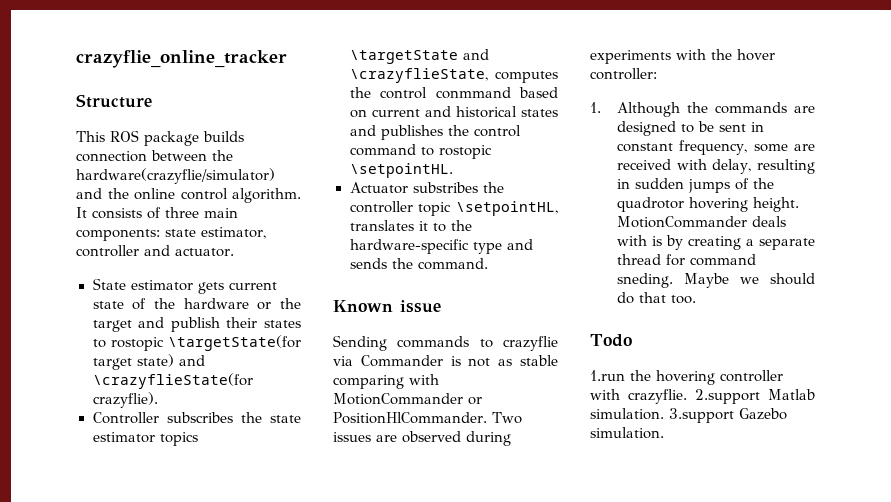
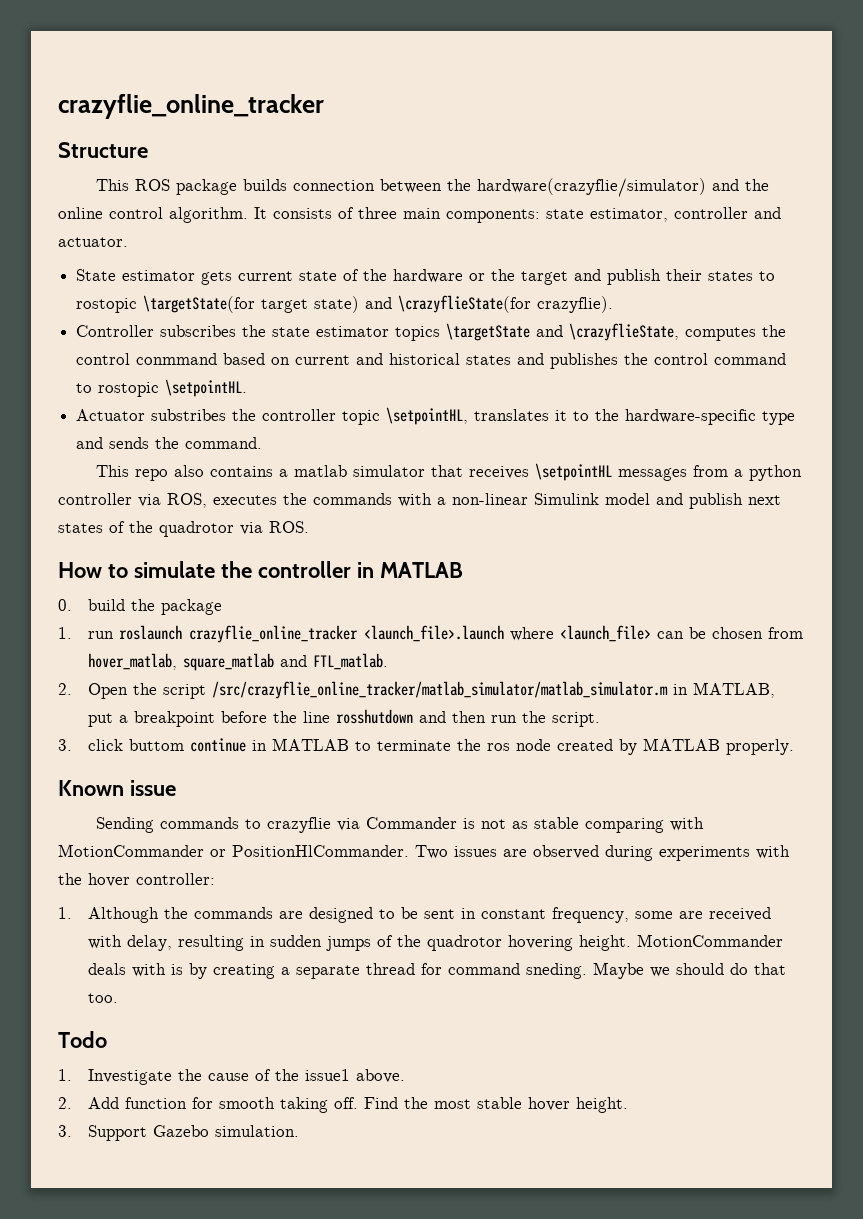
+ This repo also contains a matlab simulator that receives \setpointHL messages from a python controller via ROS, executes the commands with a non-linear Simulink model and publish next states of the quadrotor via ROS.
+ How to simulate the controller in MATLAB
+ 0. build the package
+ 1. run roslaunch crazyflie_online_tracker <launch_file>.launch where <launch_file> can be chosen from hover_matlab, square_matlab and FTL_matlab.
+ 2. Open the script /src/crazyflie_online_tracker/matlab_simulator/matlab_simulator.m in MATLAB, put a breakpoint before the line rosshutdown and then run the script.
+ 3. click buttom continue in MATLAB to terminate the ros node created by MATLAB properly.
- 1.run the hovering controller with crazyflie. 2.support Matlab simulation. 3.support Gazebo simulation.
+ 1. Investigate the cause of the issue1 above.
+ 2. Add function for smooth taking off. Find the most stable hover height.
+ 3. Support Gazebo simulation.

